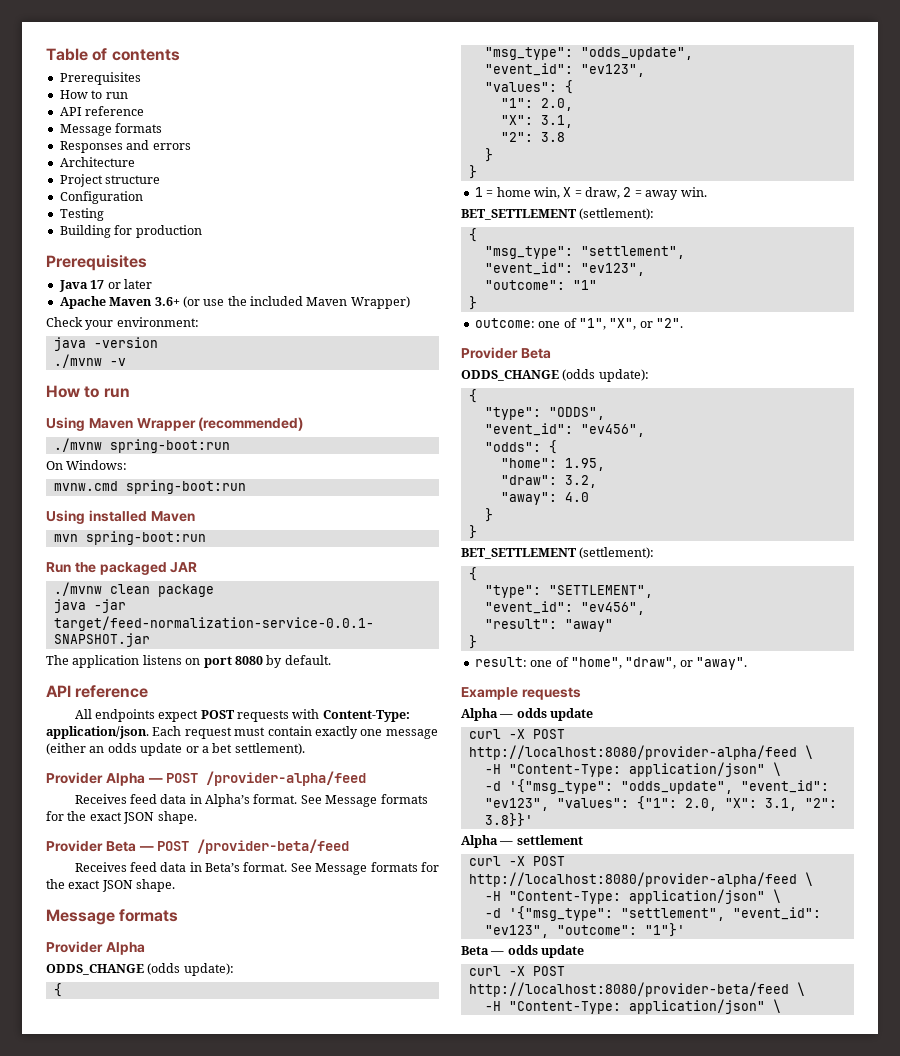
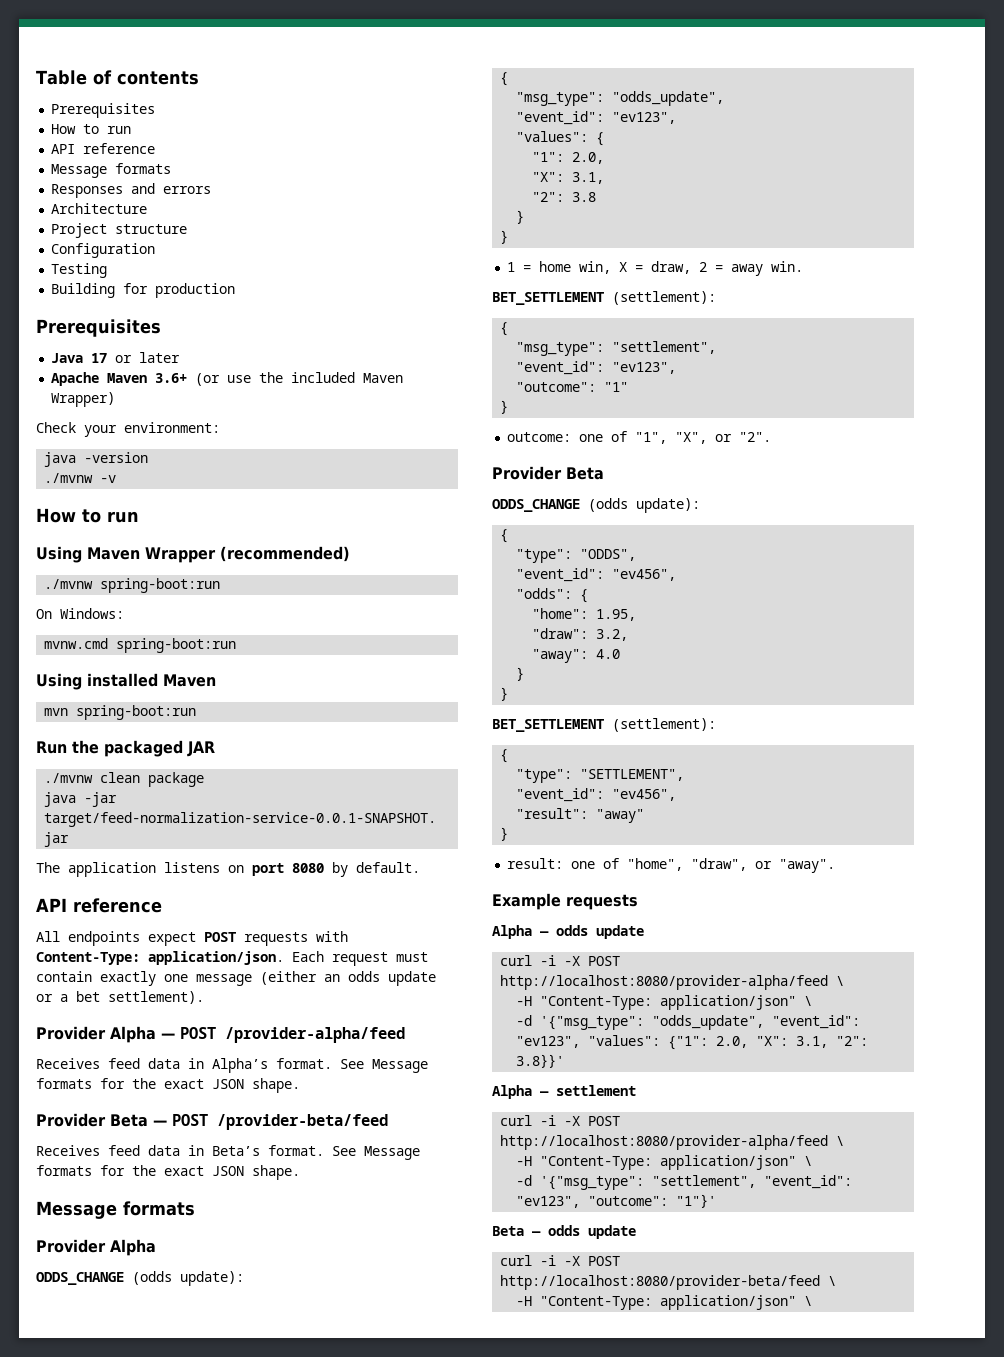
  Alpha — odds update
- curl -X POST http://localhost:8080/provider-alpha/feed \
+ curl -i -X POST http://localhost:8080/provider-alpha/feed \
  Alpha — settlement
- curl -X POST http://localhost:8080/provider-alpha/feed \
+ curl -i -X POST http://localhost:8080/provider-alpha/feed \
- curl -X POST http://localhost:8080/provider-beta/feed \
+ curl -i -X POST http://localhost:8080/provider-beta/feed \

